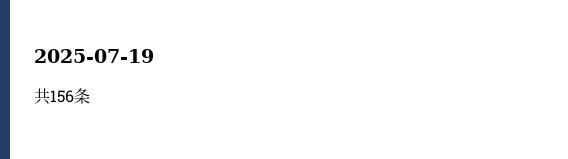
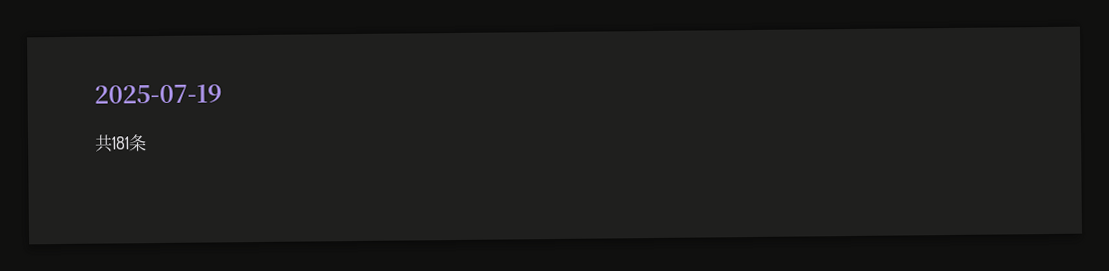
- 共156条
+ 共181条

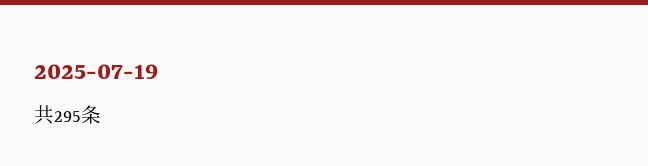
- 共181条
+ 共295条

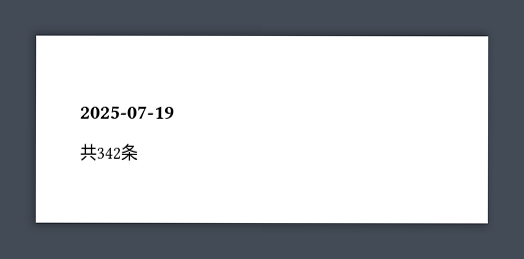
- 共295条
+ 共342条

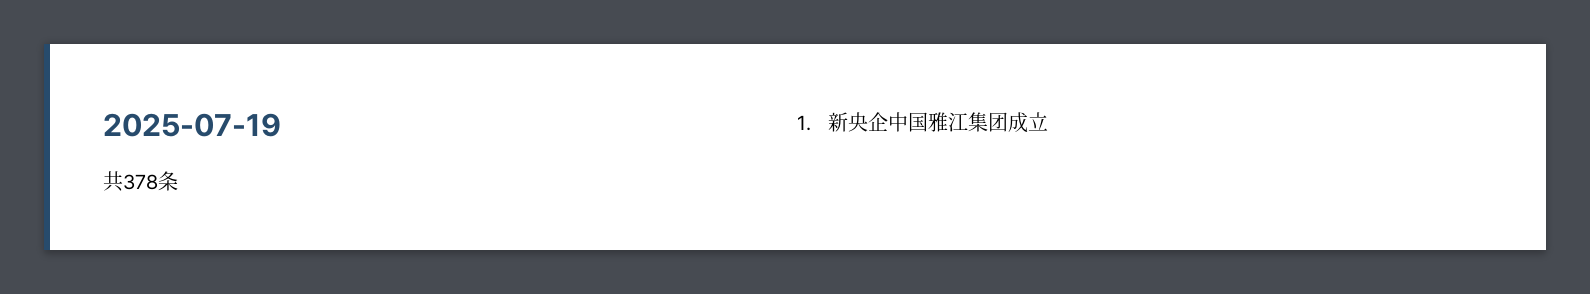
- 共342条
+ 共378条
+ 1.新央企中国雅江集团成立

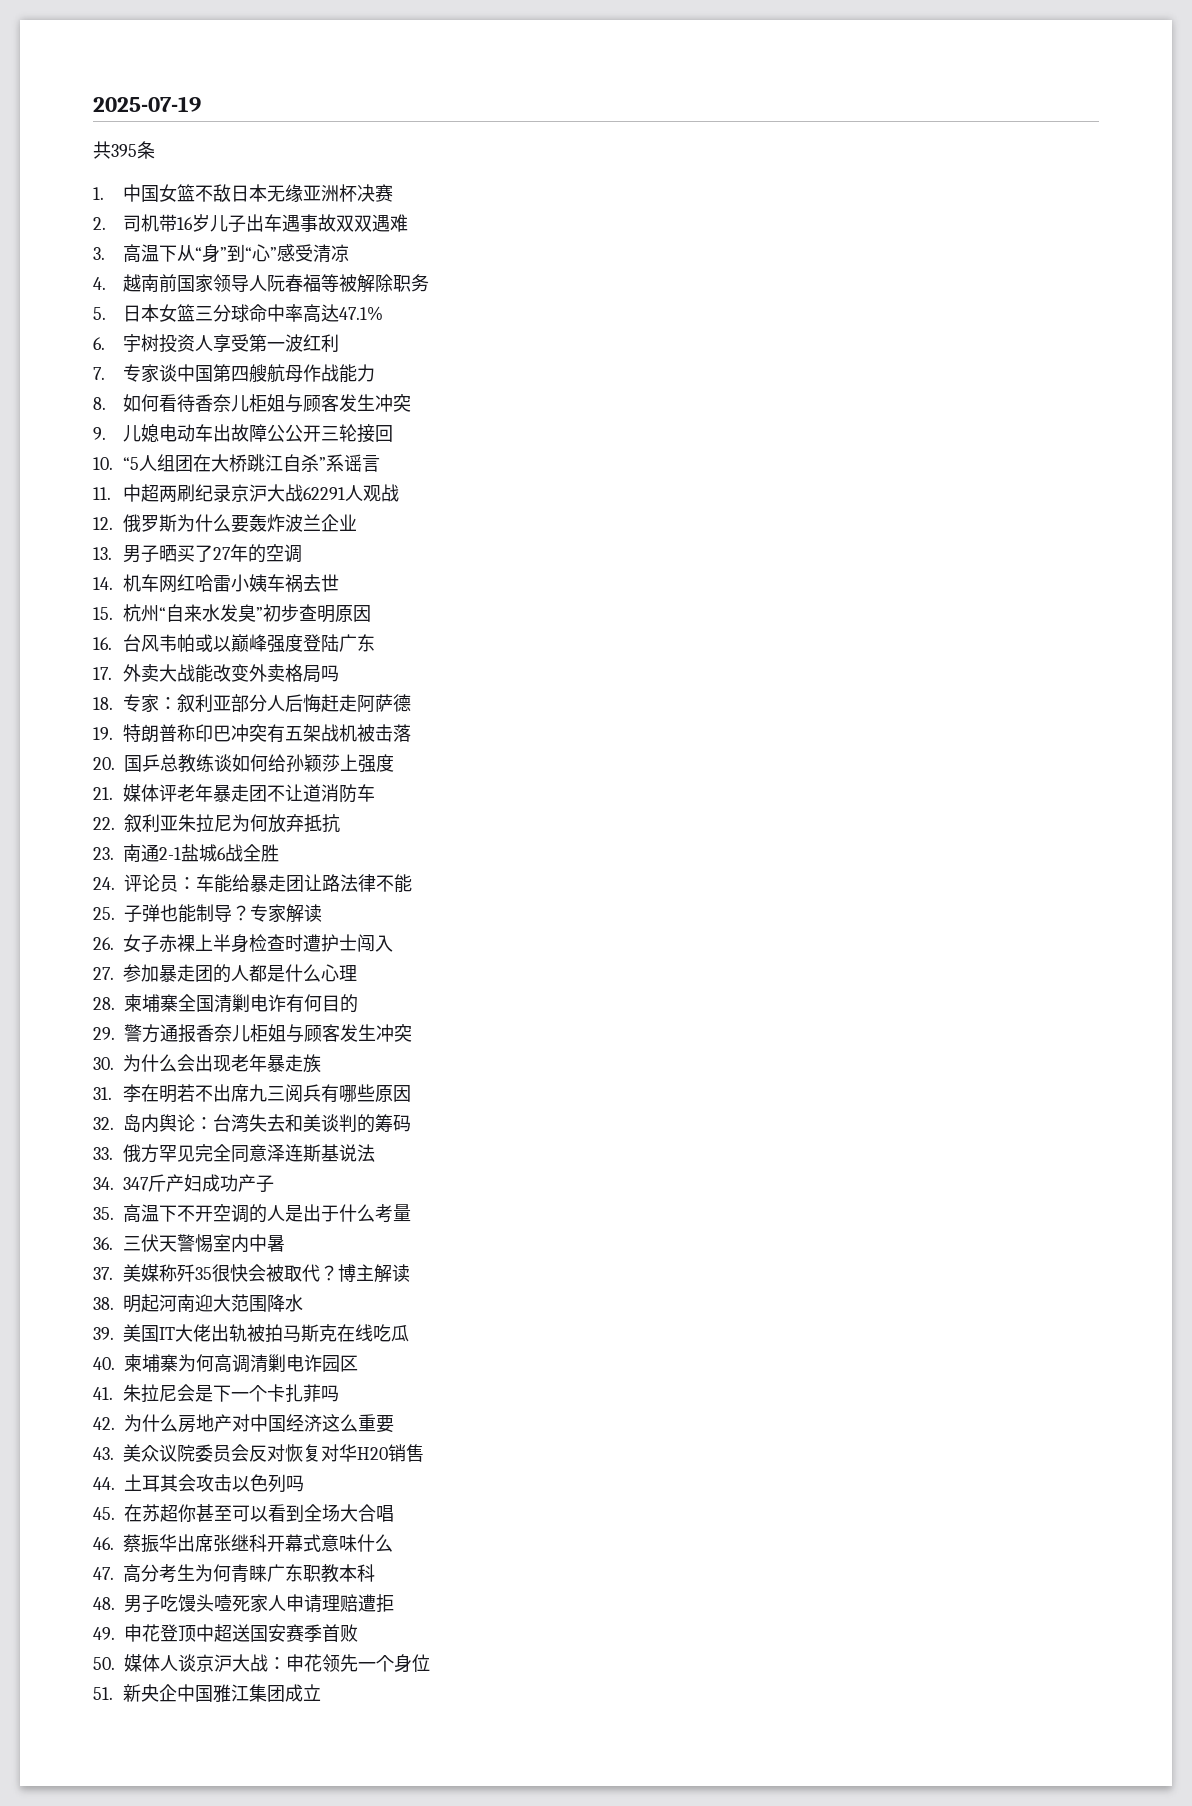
- 共378条
+ 共395条
- 1.新央企中国雅江集团成立
+ 1.中国女篮不敌日本无缘亚洲杯决赛
+ 2.司机带16岁儿子出车遇事故双双遇难
+ 3.高温下从“身”到“心”感受清凉
+ 4.越南前国家领导人阮春福等被解除职务
+ 5.日本女篮三分球命中率高达47.1%
+ 6.宇树投资人享受第一波红利
+ 7.专家谈中国第四艘航母作战能力
+ 8.如何看待香奈儿柜姐与顾客发生冲突
+ 9.儿媳电动车出故障公公开三轮接回
+ 10. “5人组团在大桥跳江自杀”系谣言
+ 11.中超两刷纪录京沪大战62291人观战
+ 12.俄罗斯为什么要轰炸波兰企业
+ 13.男子晒买了27年的空调
+ 14.机车网红哈雷小姨车祸去世
+ 15.杭州“自来水发臭”初步查明原因
+ 16.台风韦帕或以巅峰强度登陆广东
+ 17.外卖大战能改变外卖格局吗
+ 18.专家：叙利亚部分人后悔赶走阿萨德
+ 19.特朗普称印巴冲突有五架战机被击落
+ 20.国乒总教练谈如何给孙颖莎上强度
+ 21.媒体评老年暴走团不让道消防车
+ 22.叙利亚朱拉尼为何放弃抵抗
+ 23.南通2-1盐城6战全胜
+ 24.评论员：车能给暴走团让路法律不能
+ 25.子弹也能制导？专家解读
+ 26.女子赤裸上半身检查时遭护士闯入
+ 27.参加暴走团的人都是什么心理
+ 28.柬埔寨全国清剿电诈有何目的
+ 29.警方通报香奈儿柜姐与顾客发生冲突
+ 30.为什么会出现老年暴走族
+ 31.李在明若不出席九三阅兵有哪些原因
+ 32.岛内舆论：台湾失去和美谈判的筹码
+ 33.俄方罕见完全同意泽连斯基说法
+ 34. 347斤产妇成功产子
+ 35.高温下不开空调的人是出于什么考量
+ 36.三伏天警惕室内中暑
+ 37.美媒称歼35很快会被取代？博主解读
+ 38.明起河南迎大范围降水
+ 39.美国IT大佬出轨被拍马斯克在线吃瓜
+ 40.柬埔寨为何高调清剿电诈园区
+ 41.朱拉尼会是下一个卡扎菲吗
+ 42.为什么房地产对中国经济这么重要
+ 43.美众议院委员会反对恢复对华H20销售
+ 44.土耳其会攻击以色列吗
+ 45.在苏超你甚至可以看到全场大合唱
+ 46.蔡振华出席张继科开幕式意味什么
+ 47.高分考生为何青睐广东职教本科
+ 48.男子吃馒头噎死家人申请理赔遭拒
+ 49.申花登顶中超送国安赛季首败
+ 50.媒体人谈京沪大战：申花领先一个身位
+ 51.新央企中国雅江集团成立

